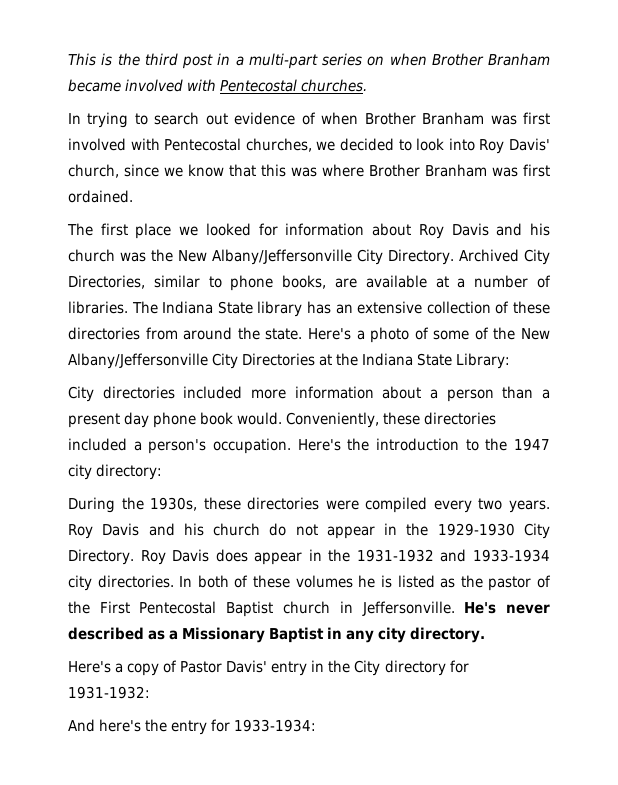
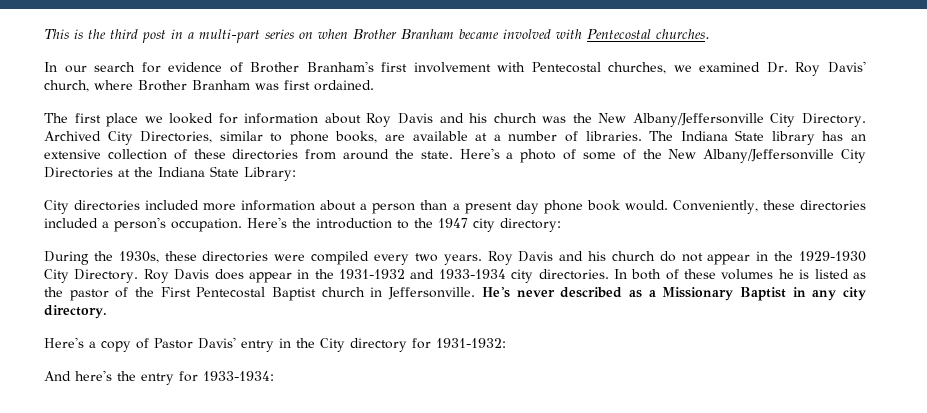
- In trying to search out evidence of when Brother Branham was first involved with Pentecostal churches, we decided to look into Roy Davis' church, since we know that this was where Brother Branham was first ordained.
+ In our search for evidence of Brother Branham's first involvement with Pentecostal churches, we examined Dr. Roy Davis' church, where Brother Branham was first ordained.

